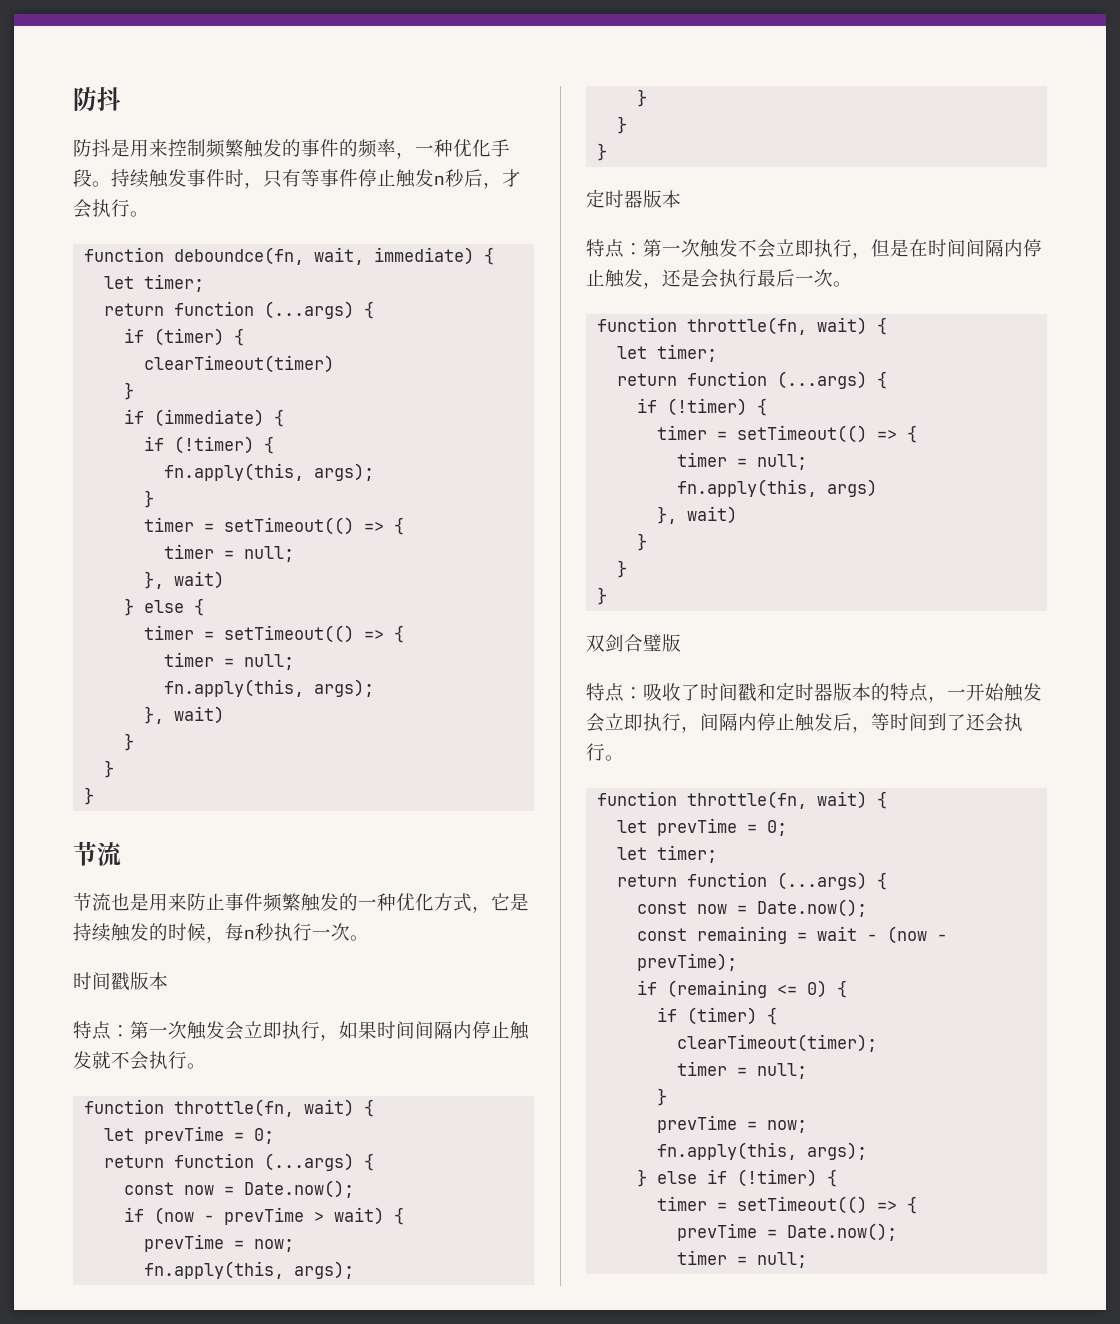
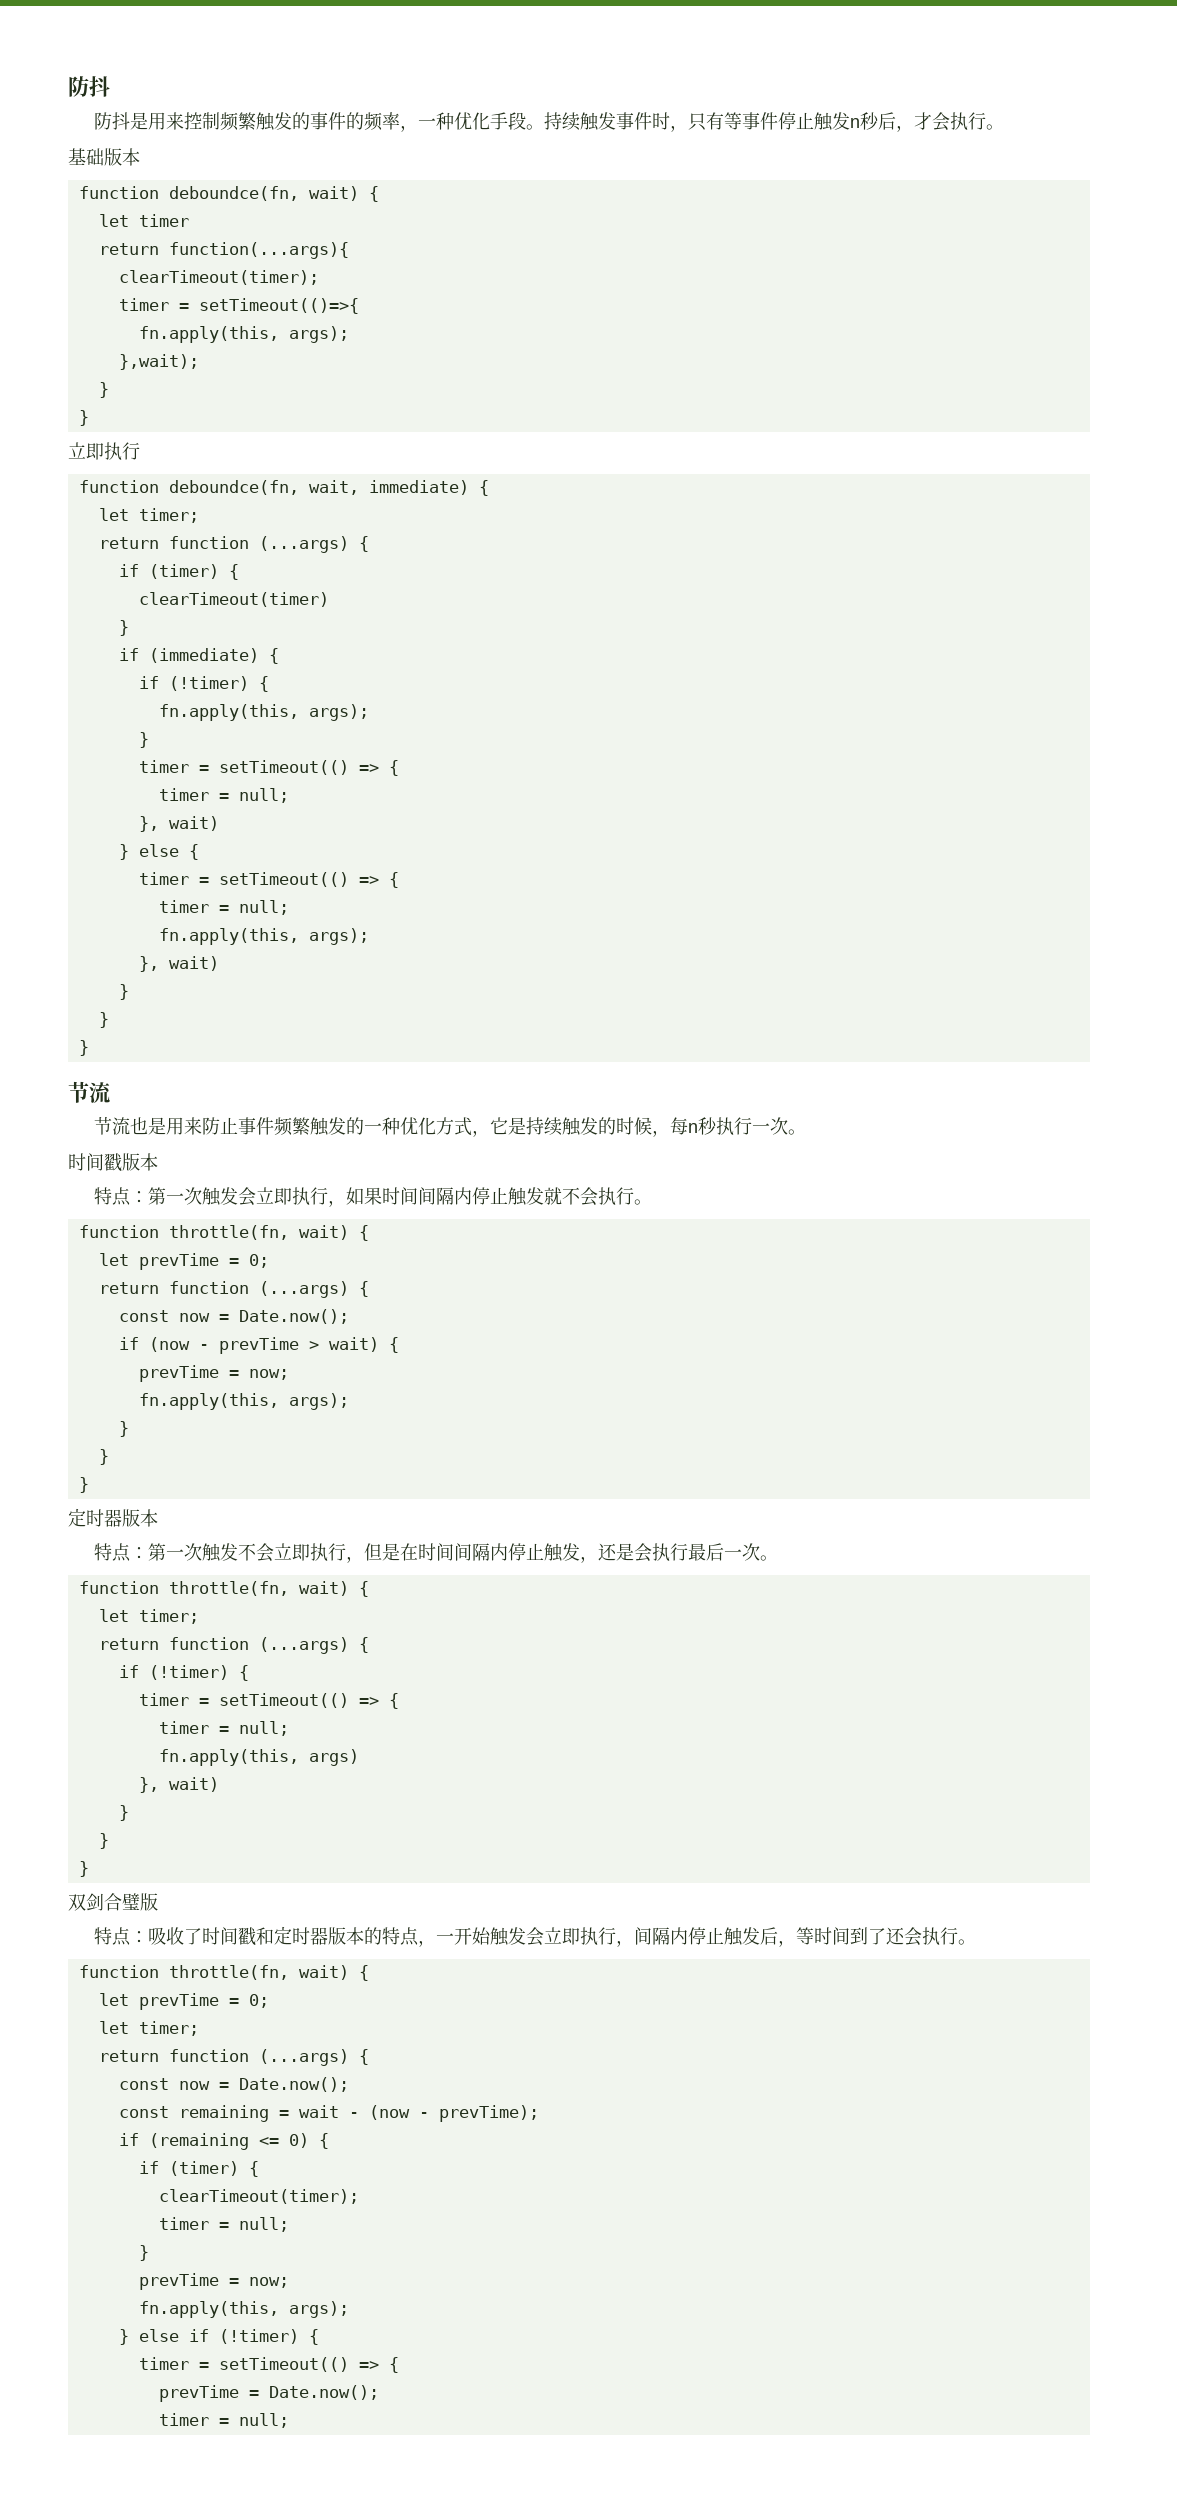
+ 基础版本
+ function deboundce(fn, wait) {
+ let timer
+ return function(...args){
+ clearTimeout(timer);
+ timer = setTimeout(()=>{
+ fn.apply(this, args);
+ },wait);
+ }
+ }
+ 立即执行

